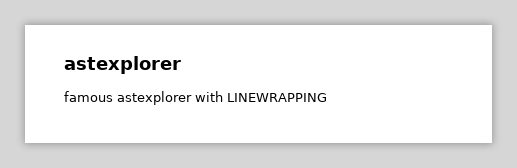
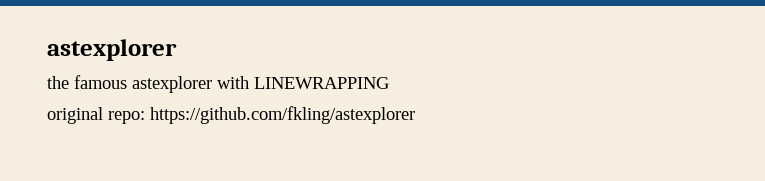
- famous astexplorer with LINEWRAPPING
+ the famous astexplorer with LINEWRAPPING
+ original repo: https://github.com/fkling/astexplorer

